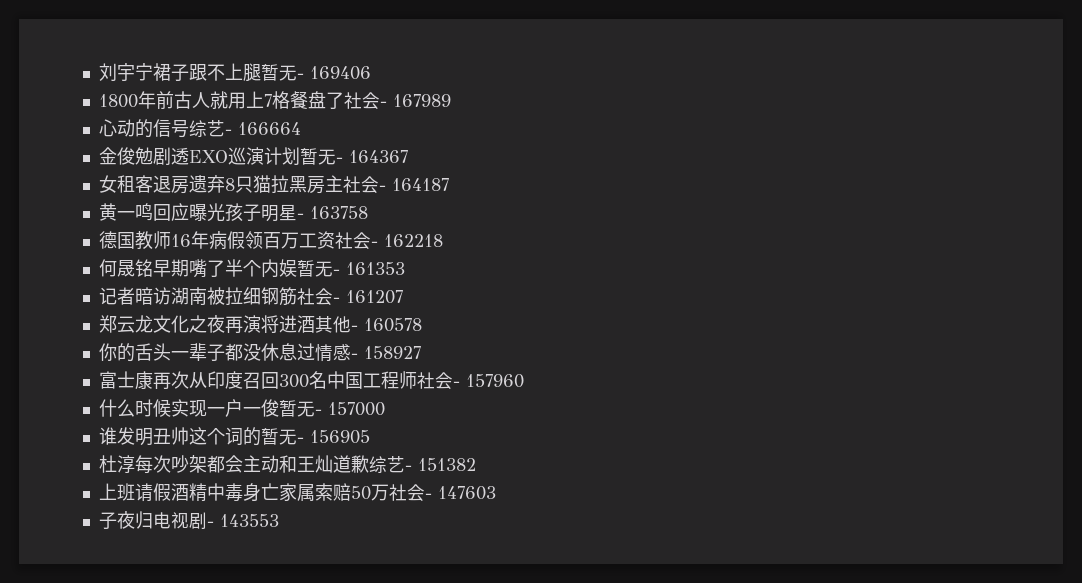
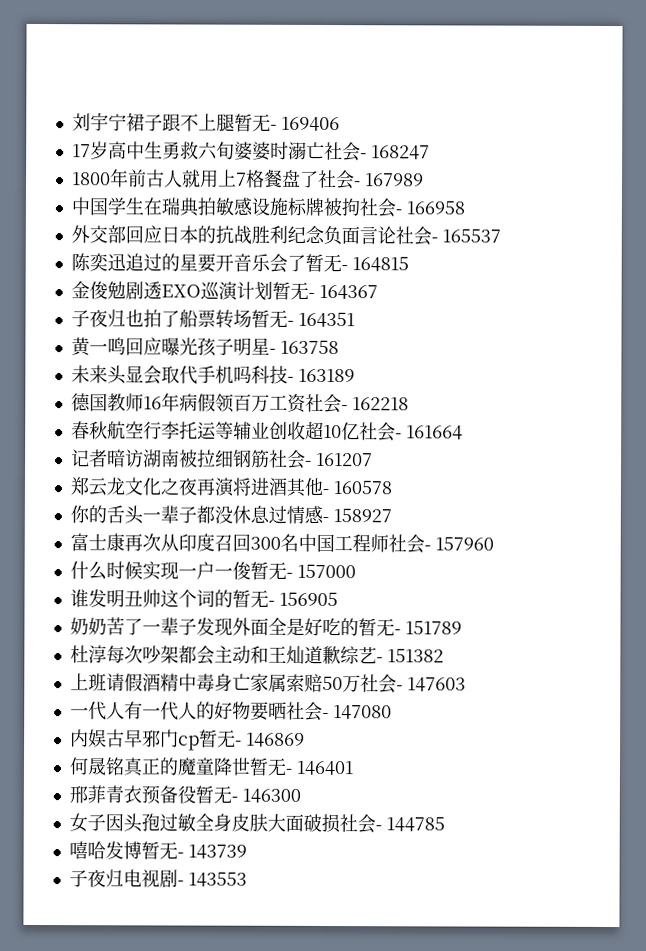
+ 17岁高中生勇救六旬婆婆时溺亡社会- 168247
- 心动的信号综艺- 166664
+ 中国学生在瑞典拍敏感设施标牌被拘社会- 166958
+ 外交部回应日本的抗战胜利纪念负面言论社会- 165537
+ 陈奕迅追过的星要开音乐会了暂无- 164815
- 女租客退房遗弃8只猫拉黑房主社会- 164187
+ 子夜归也拍了船票转场暂无- 164351
+ 未来头显会取代手机吗科技- 163189
- 何晟铭早期嘴了半个内娱暂无- 161353
+ 春秋航空行李托运等辅业创收超10亿社会- 161664
+ 奶奶苦了一辈子发现外面全是好吃的暂无- 151789
+ 一代人有一代人的好物要晒社会- 147080
+ 内娱古早邪门cp暂无- 146869
+ 何晟铭真正的魔童降世暂无- 146401
+ 邢菲青衣预备役暂无- 146300
+ 女子因头孢过敏全身皮肤大面破损社会- 144785
+ 嘻哈发博暂无- 143739

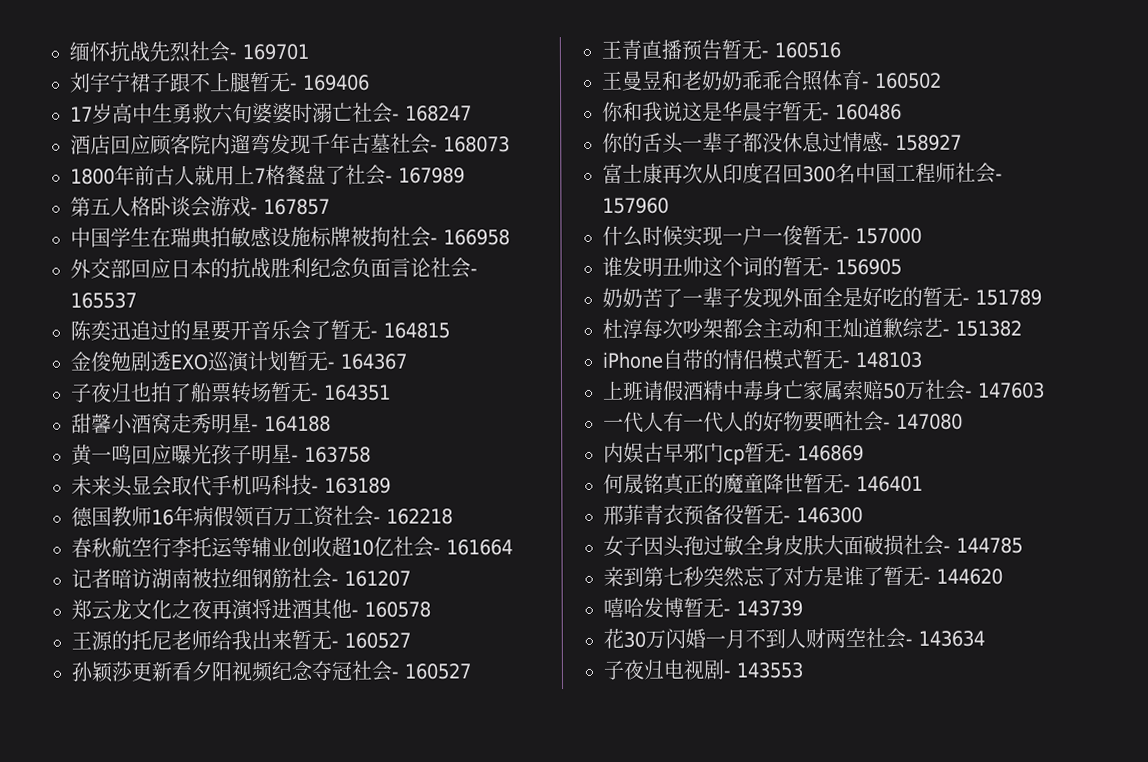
+ 缅怀抗战先烈社会- 169701
+ 酒店回应顾客院内遛弯发现千年古墓社会- 168073
+ 第五人格卧谈会游戏- 167857
+ 甜馨小酒窝走秀明星- 164188
+ 王源的托尼老师给我出来暂无- 160527
+ 孙颖莎更新看夕阳视频纪念夺冠社会- 160527
+ 王青直播预告暂无- 160516
+ 王曼昱和老奶奶乖乖合照体育- 160502
+ 你和我说这是华晨宇暂无- 160486
+ iPhone自带的情侣模式暂无- 148103
+ 亲到第七秒突然忘了对方是谁了暂无- 144620
+ 花30万闪婚一月不到人财两空社会- 143634

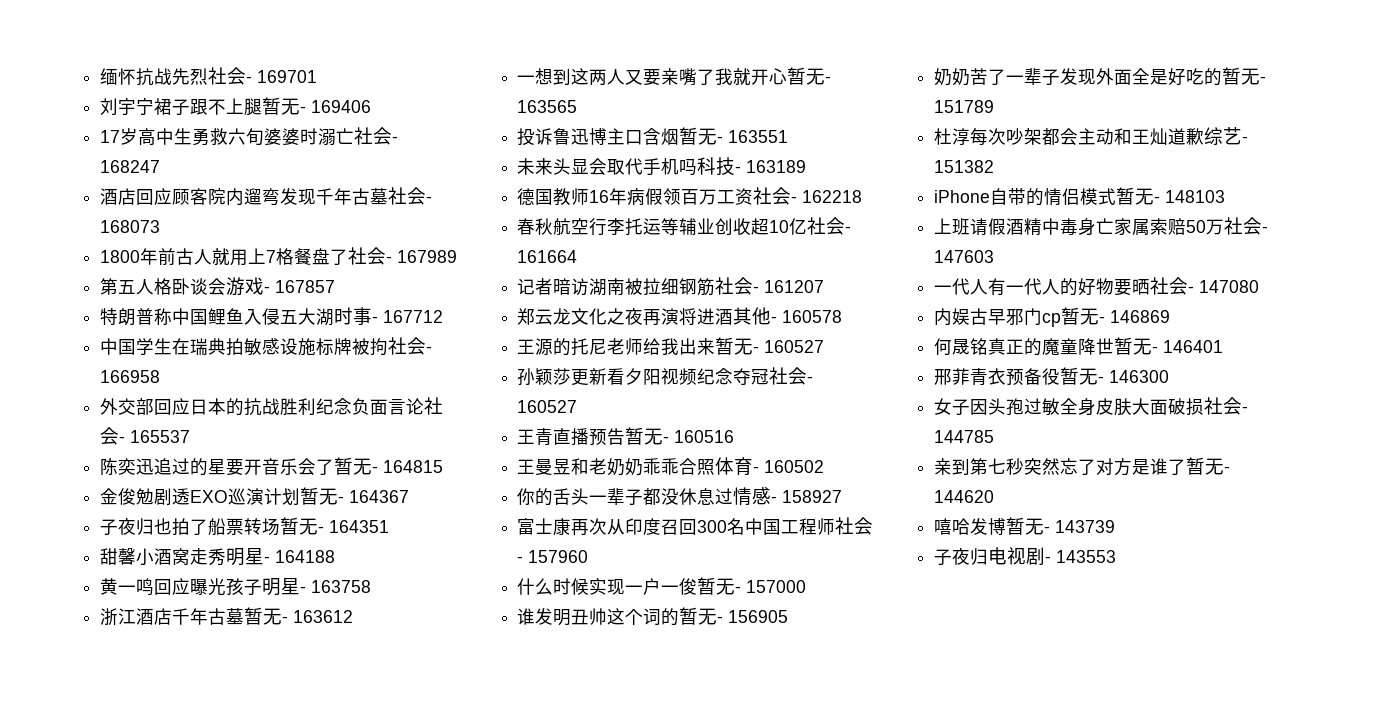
+ 特朗普称中国鲤鱼入侵五大湖时事- 167712
+ 浙江酒店千年古墓暂无- 163612
+ 一想到这两人又要亲嘴了我就开心暂无- 163565
+ 投诉鲁迅博主口含烟暂无- 163551
- 你和我说这是华晨宇暂无- 160486
- 花30万闪婚一月不到人财两空社会- 143634

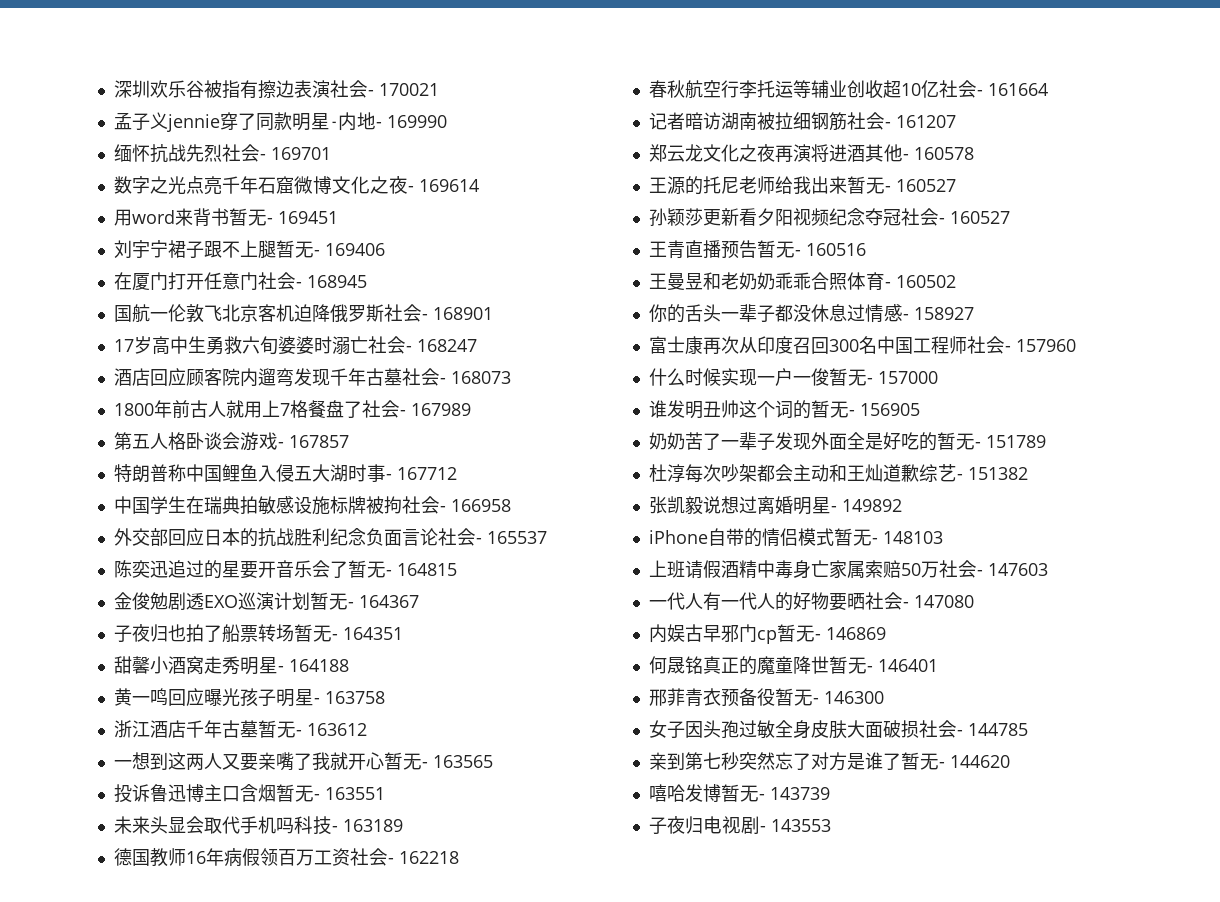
+ 深圳欢乐谷被指有擦边表演社会- 170021
+ 孟子义jennie穿了同款明星-内地- 169990
+ 数字之光点亮千年石窟微博文化之夜- 169614
+ 用word来背书暂无- 169451
+ 在厦门打开任意门社会- 168945
+ 国航一伦敦飞北京客机迫降俄罗斯社会- 168901
+ 张凯毅说想过离婚明星- 149892

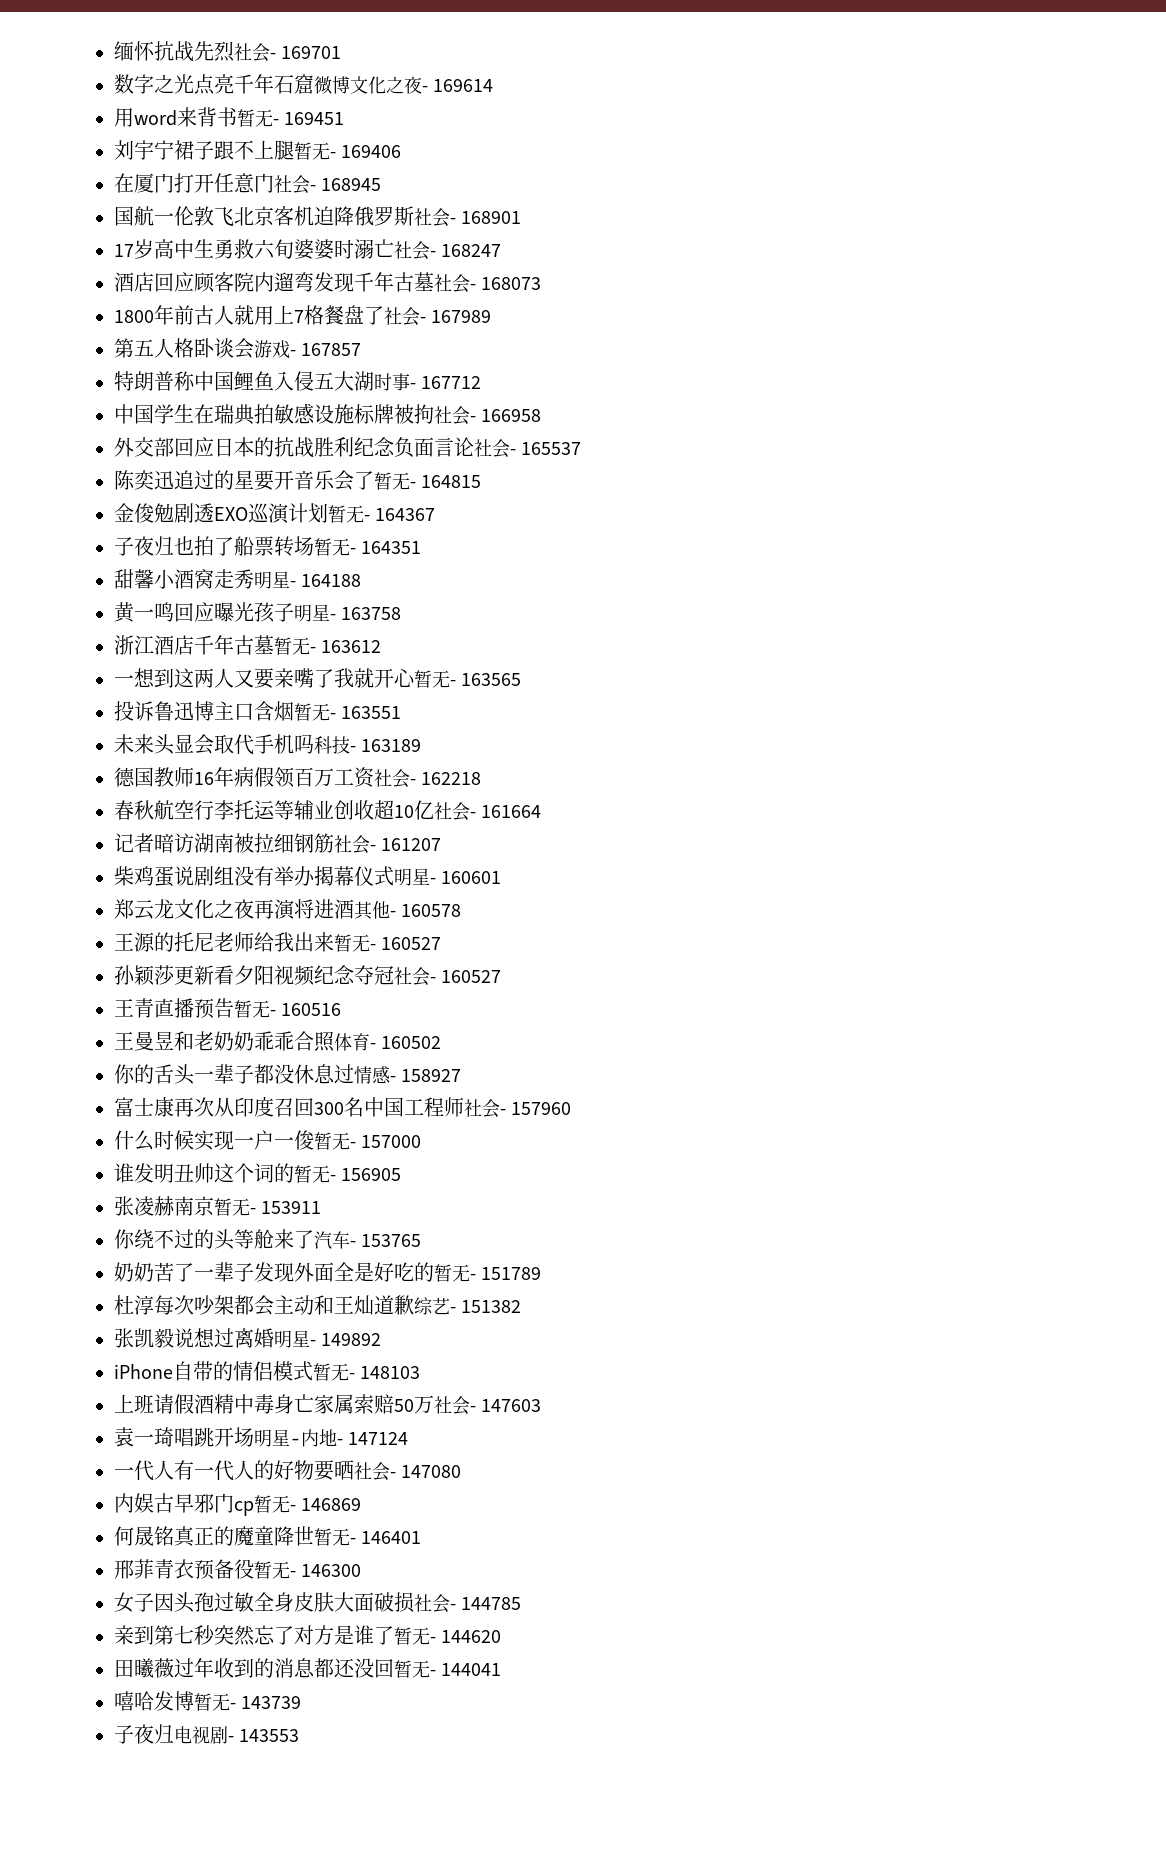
- 深圳欢乐谷被指有擦边表演社会- 170021
- 孟子义jennie穿了同款明星-内地- 169990
+ 柴鸡蛋说剧组没有举办揭幕仪式明星- 160601
+ 张凌赫南京暂无- 153911
+ 你绕不过的头等舱来了汽车- 153765
+ 袁一琦唱跳开场明星-内地- 147124
+ 田曦薇过年收到的消息都还没回暂无- 144041

